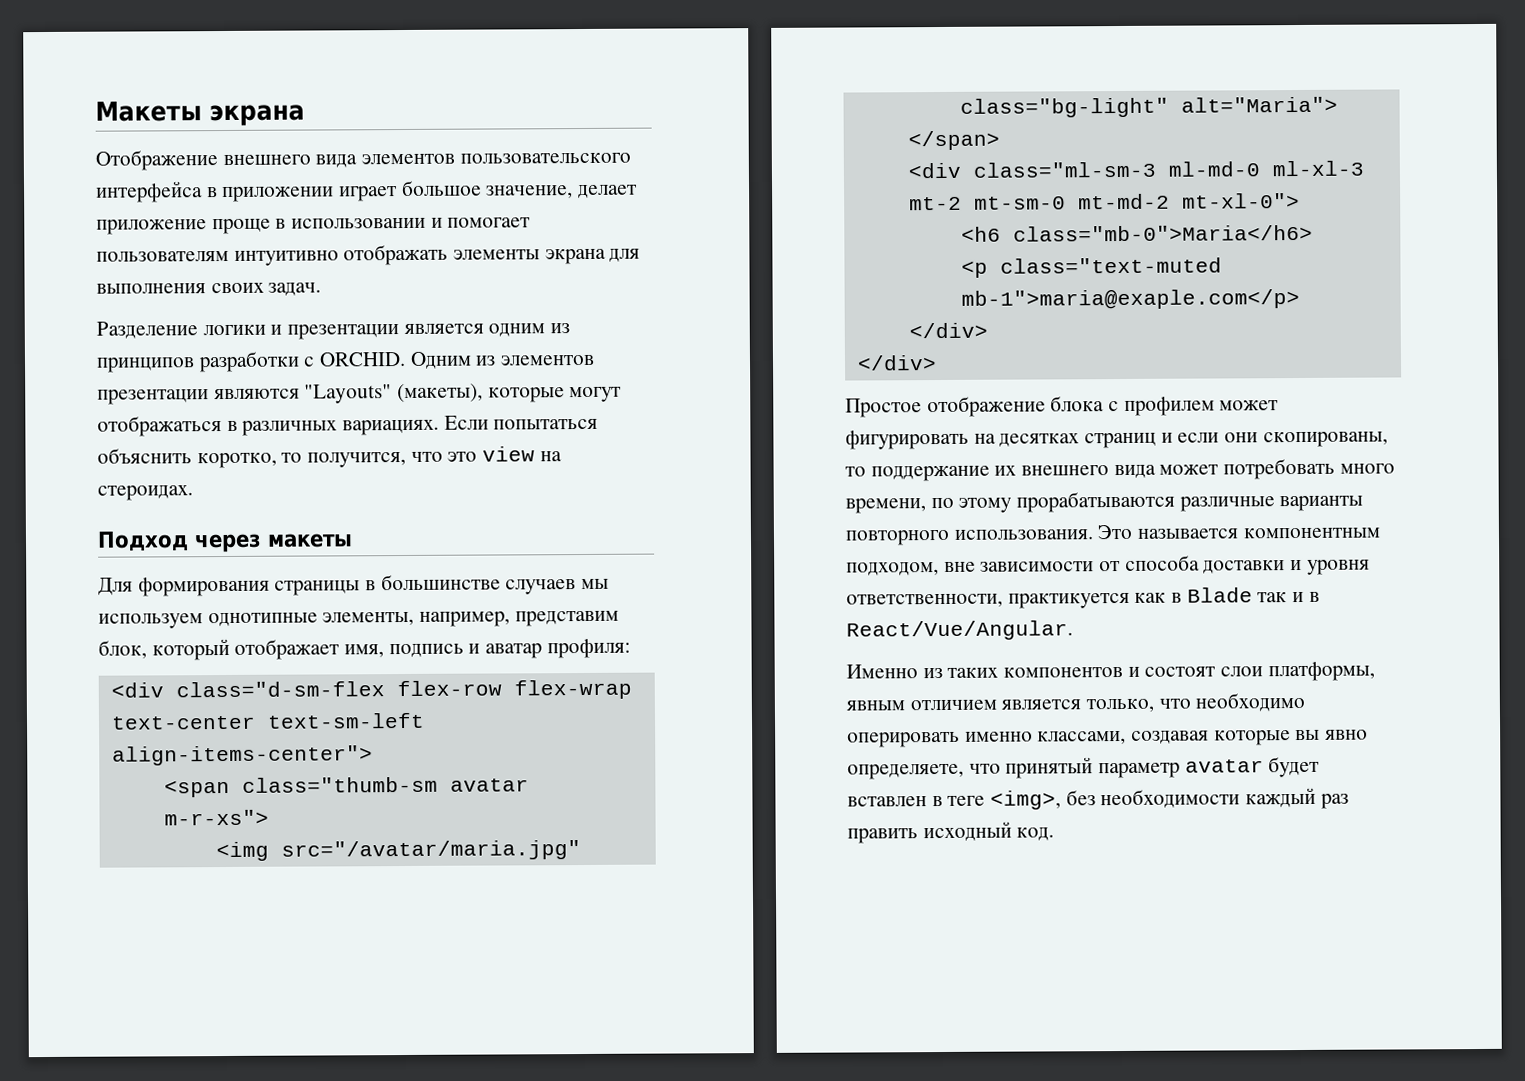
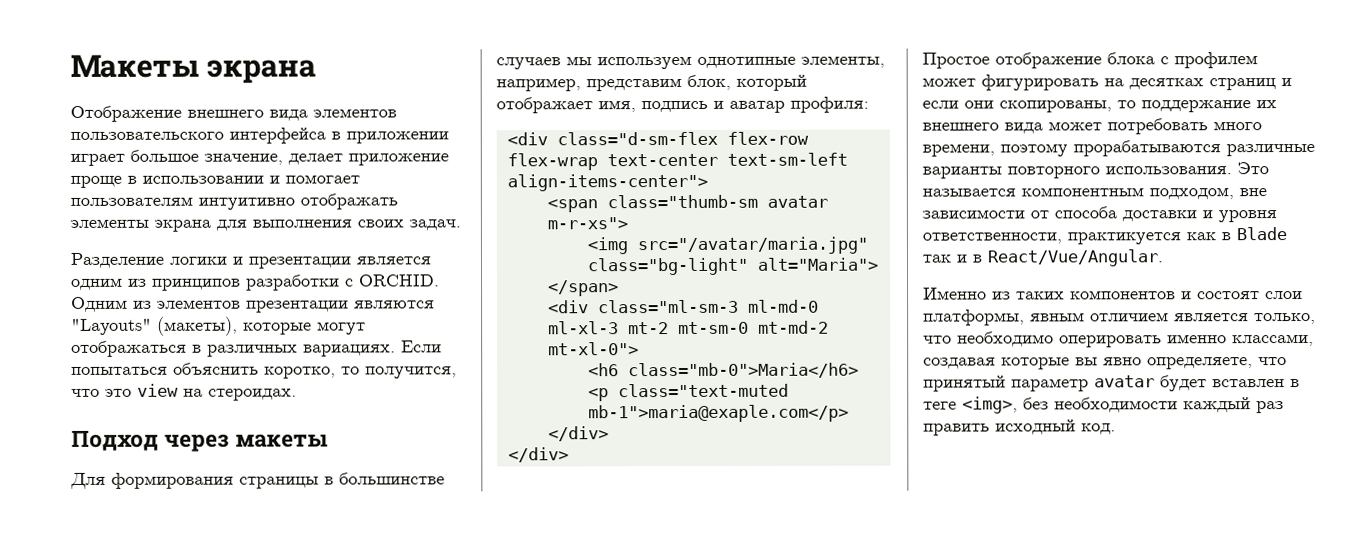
- Простое отображение блока с профилем может фигурировать на десятках страниц и если они скопированы, то поддержание их внешнего вида может потребовать много времени, по этому прорабатываются различные варианты повторного использования.
+ Простое отображение блока с профилем может фигурировать на десятках страниц и если они скопированы, то поддержание их внешнего вида может потребовать много времени, поэтому прорабатываются различные варианты повторного использования.

